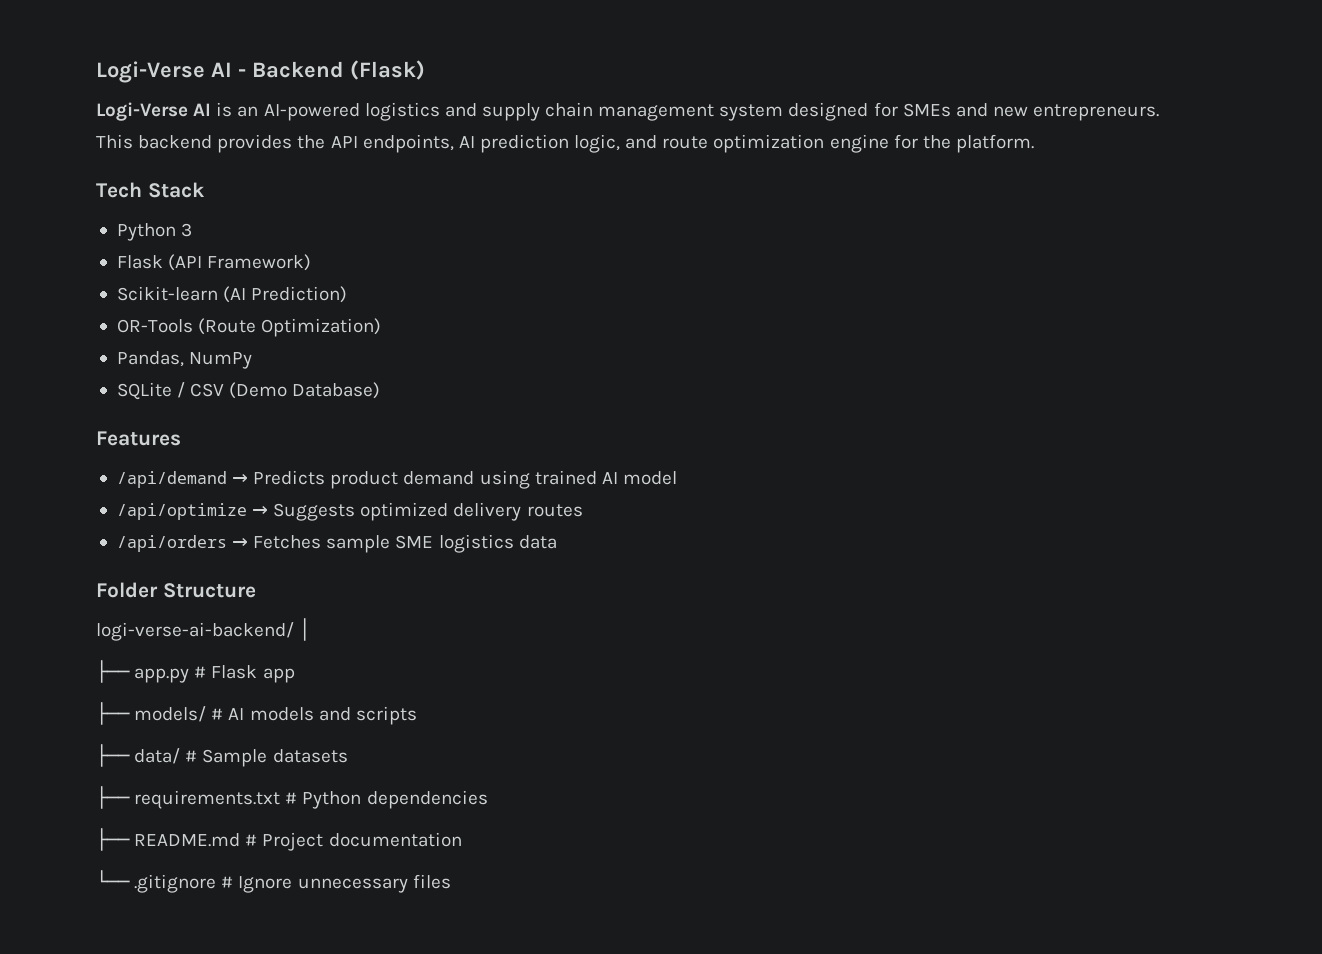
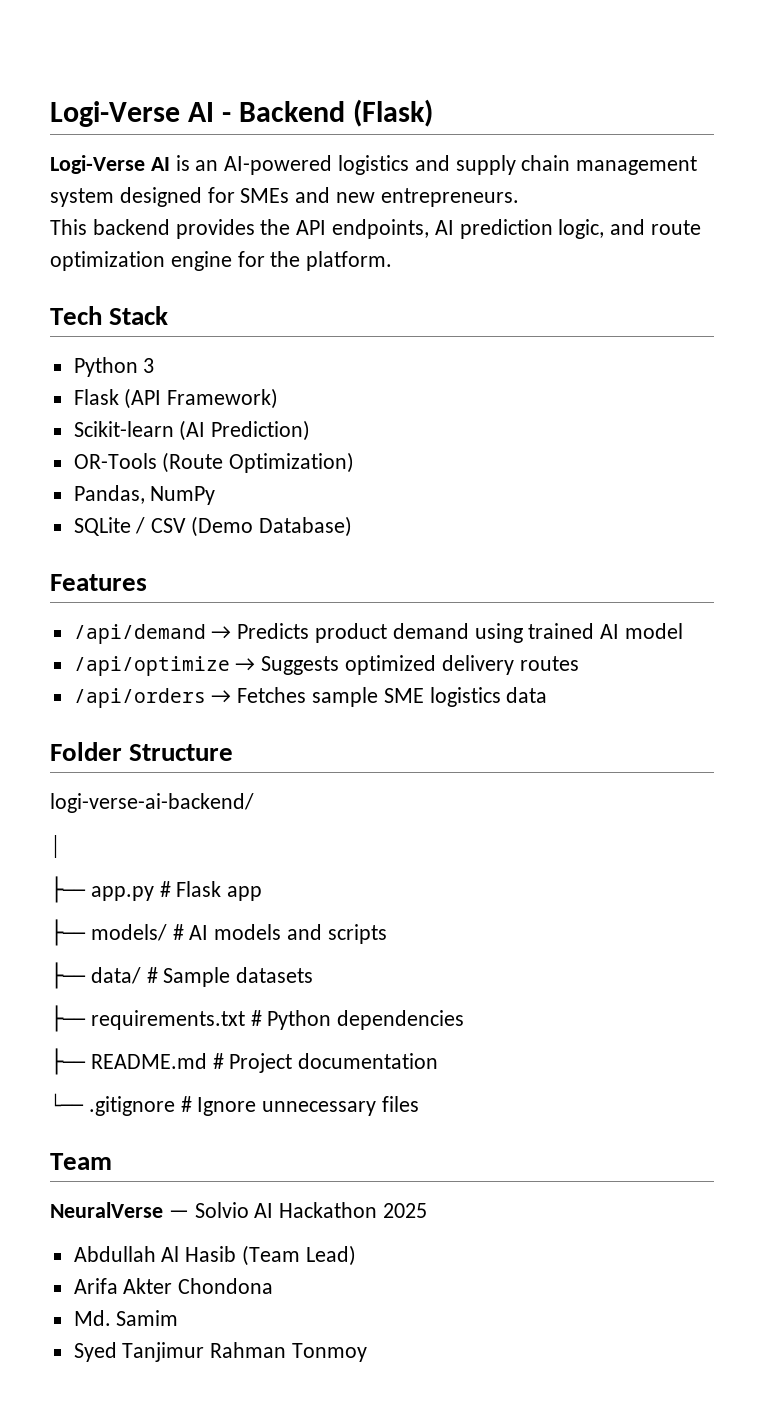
- logi-verse-ai-backend/ │
+ logi-verse-ai-backend/
+ │
+ Team
+ NeuralVerse — Solvio AI Hackathon 2025
+ Abdullah Al Hasib (Team Lead)
+ Arifa Akter Chondona
+ Md. Samim
+ Syed Tanjimur Rahman Tonmoy

